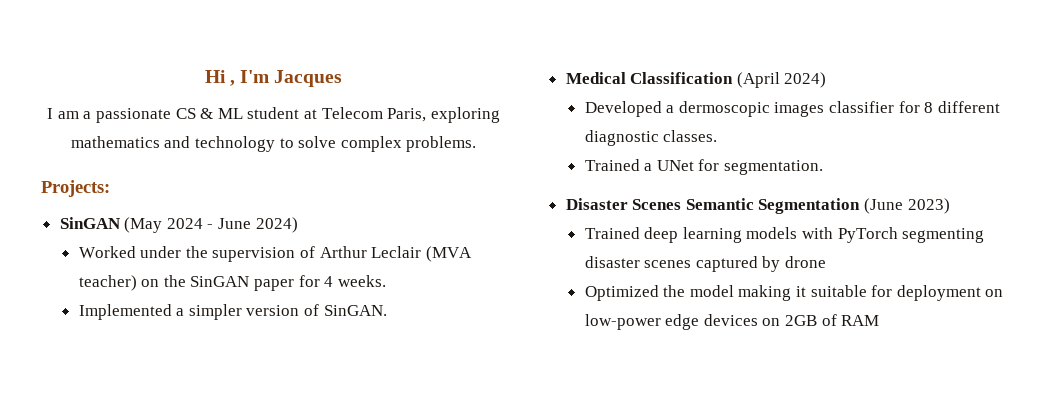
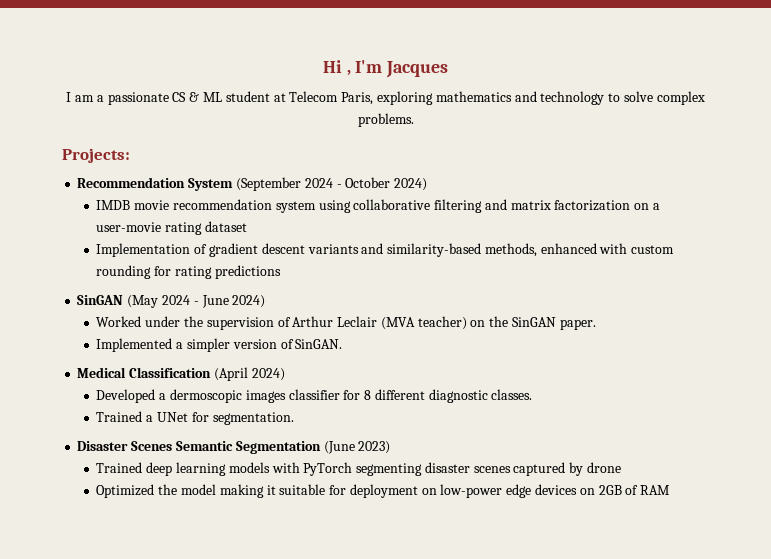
+ Recommendation System (September 2024 - October 2024)
+ IMDB movie recommendation system using collaborative filtering and matrix factorization on a user-movie rating dataset
+ Implementation of gradient descent variants and similarity-based methods, enhanced with custom rounding for rating predictions
- Worked under the supervision of Arthur Leclair (MVA teacher) on the SinGAN paper for 4 weeks.
+ Worked under the supervision of Arthur Leclair (MVA teacher) on the SinGAN paper.

